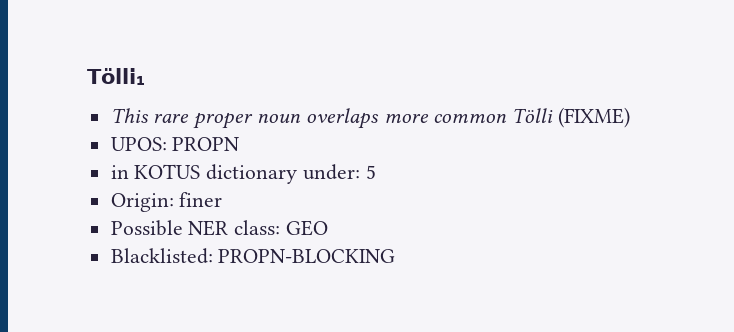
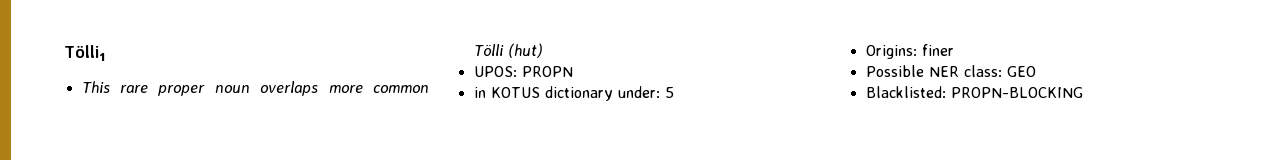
- This rare proper noun overlaps more common Tölli (FIXME)
+ This rare proper noun overlaps more common Tölli (hut)
- Origin: finer
+ Origins: finer

